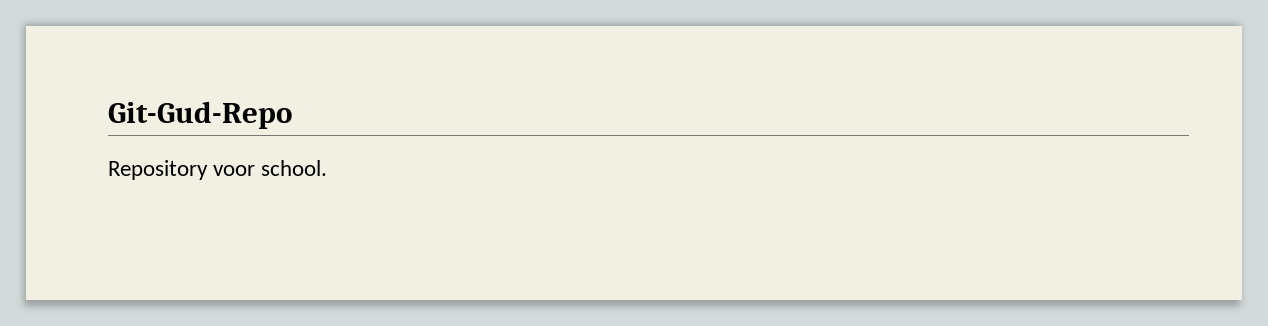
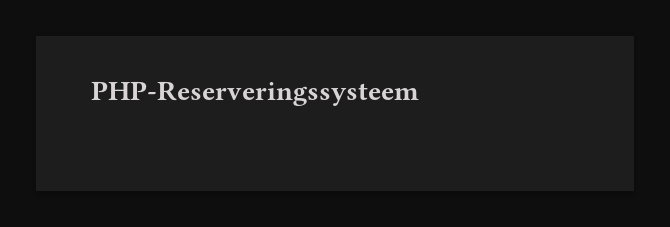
- Git-Gud-Repo
- Repository voor school.
+ PHP-Reserveringssysteem

